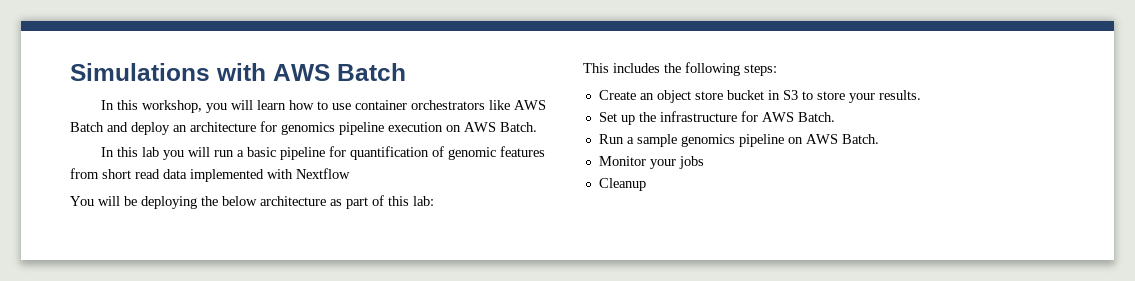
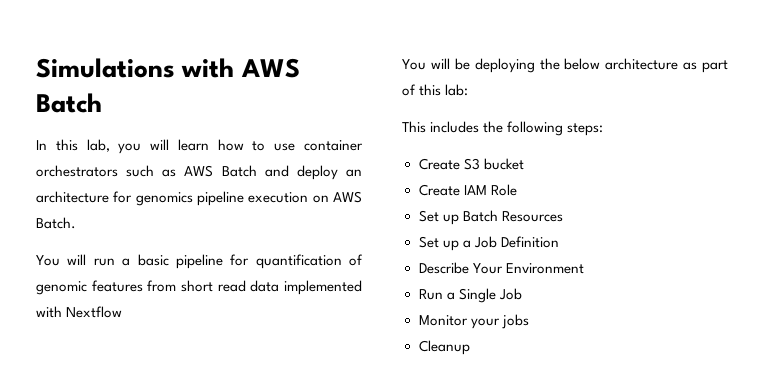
- In this workshop, you will learn how to use container orchestrators like AWS Batch and deploy an architecture for genomics pipeline execution on AWS Batch.
+ In this lab, you will learn how to use container orchestrators such as AWS Batch and deploy an architecture for genomics pipeline execution on AWS Batch.
- In this lab you will run a basic pipeline for quantification of genomic features from short read data implemented with Nextflow
+ You will run a basic pipeline for quantification of genomic features from short read data implemented with Nextflow
- Create an object store bucket in S3 to store your results.
- Set up the infrastructure for AWS Batch.
- Run a sample genomics pipeline on AWS Batch.
+ Create S3 bucket
+ Create IAM Role
+ Set up Batch Resources
+ Set up a Job Definition
+ Describe Your Environment
+ Run a Single Job

